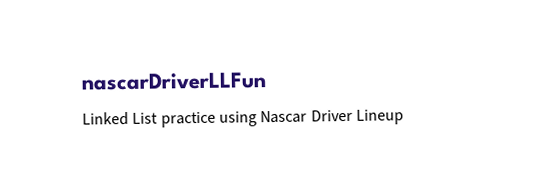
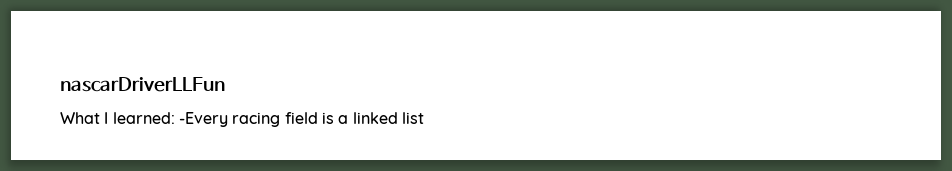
- Linked List practice using Nascar Driver Lineup
+ What I learned: -Every racing field is a linked list

